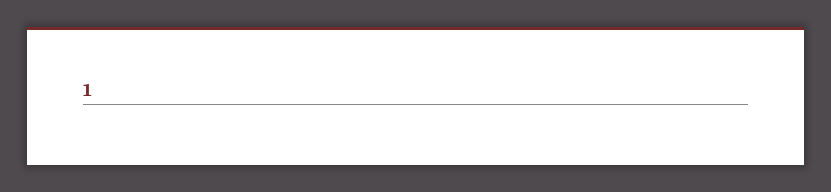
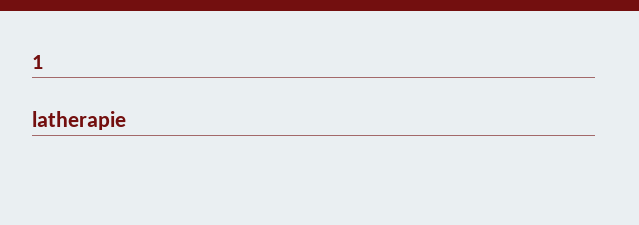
+ latherapie

